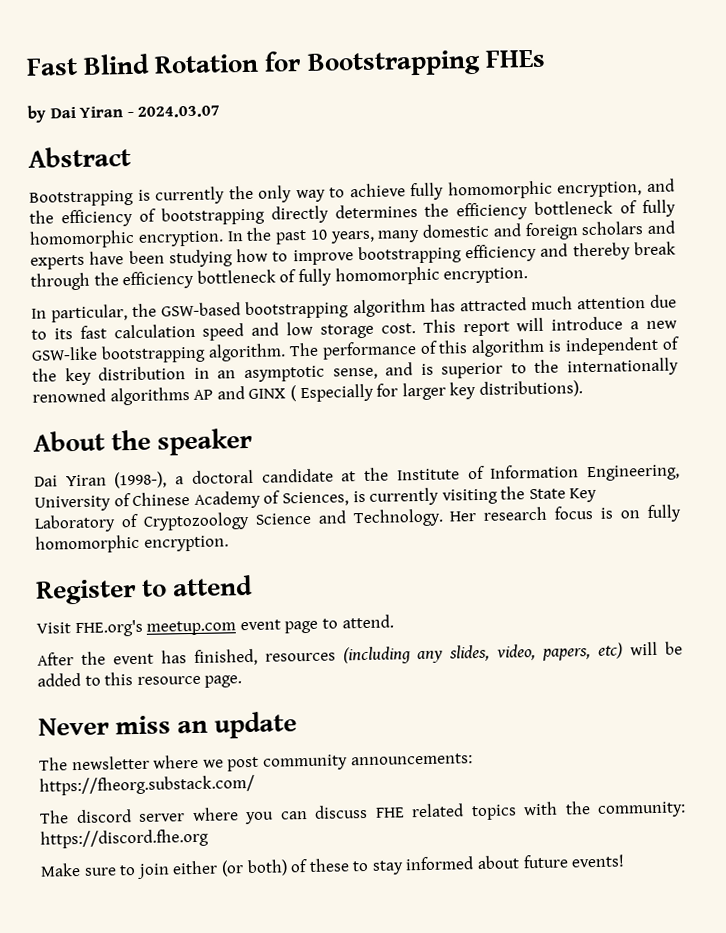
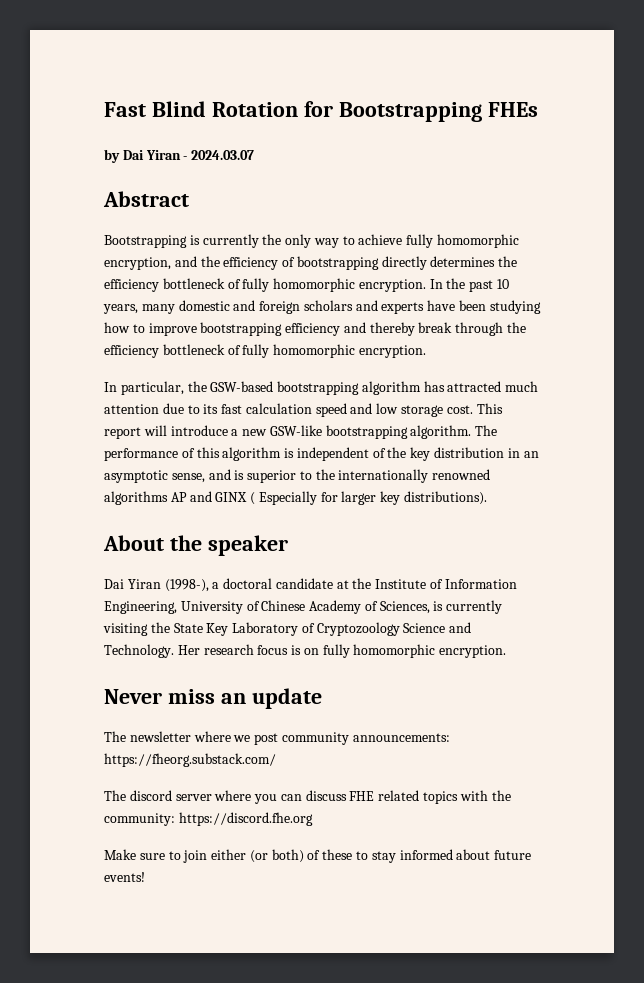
- Register to attend
- Visit FHE.org's meetup.com event page to attend.
- After the event has finished, resources (including any slides, video, papers, etc) will be added to this resource page.

